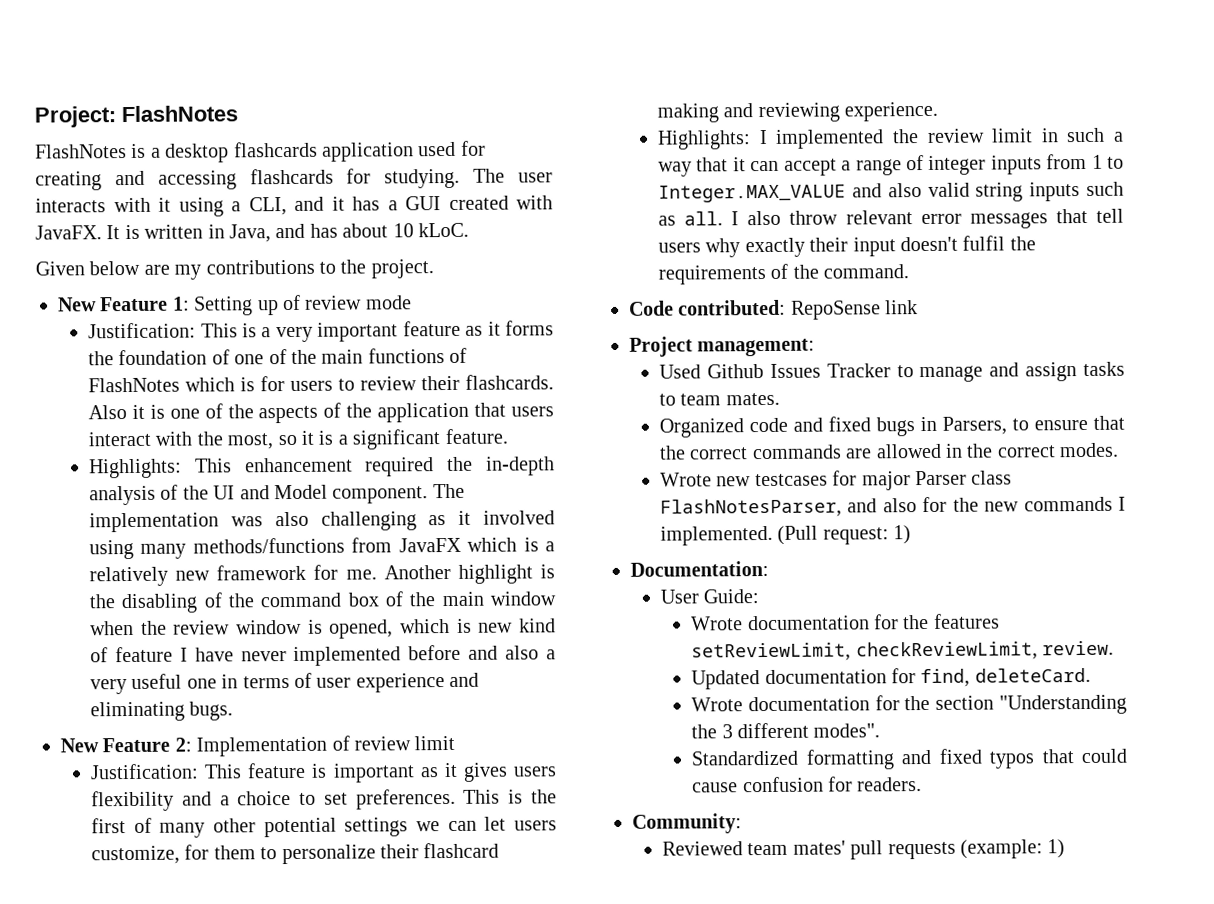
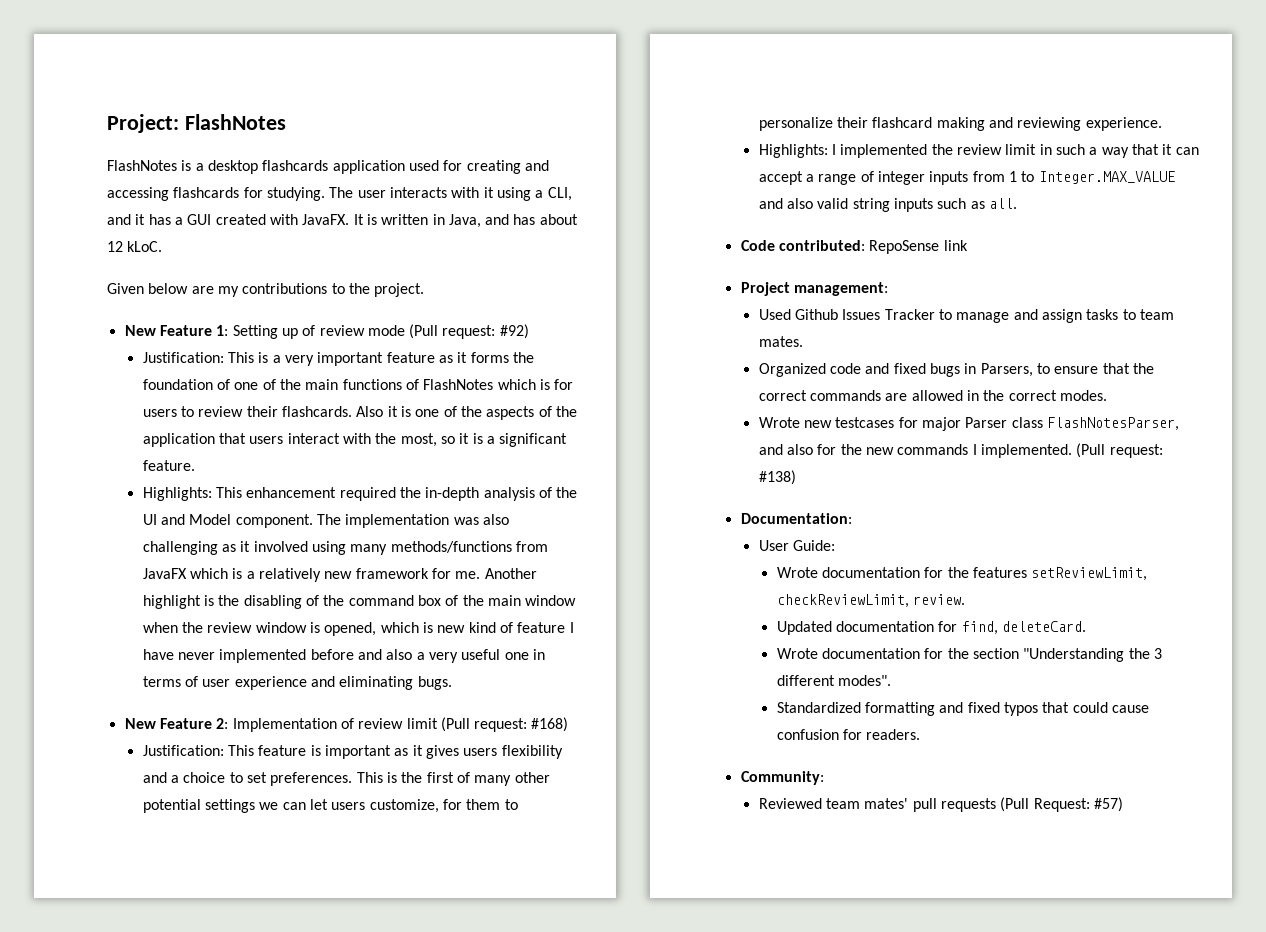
- It is written in Java, and has about 10 kLoC.
+ It is written in Java, and has about 12 kLoC.
- New Feature 1: Setting up of review mode
+ New Feature 1: Setting up of review mode (Pull request: #92)
- New Feature 2: Implementation of review limit
+ New Feature 2: Implementation of review limit (Pull request: #168)
- I also throw relevant error messages that tell users why exactly their input doesn't fulfil the requirements of the command.
- (Pull request: 1)
+ (Pull request: #138)
- Reviewed team mates' pull requests (example: 1)
+ Reviewed team mates' pull requests (Pull Request: #57)

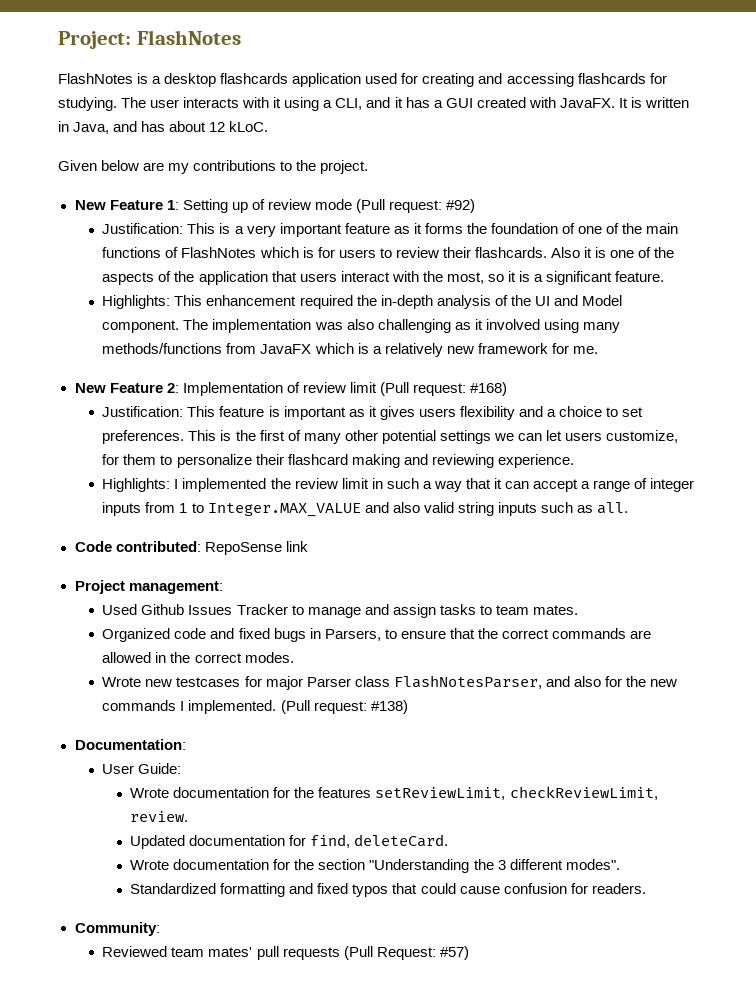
- Another highlight is the disabling of the command box of the main window when the review window is opened, which is new kind of feature I have never implemented before and also a very useful one in terms of user experience and eliminating bugs.

